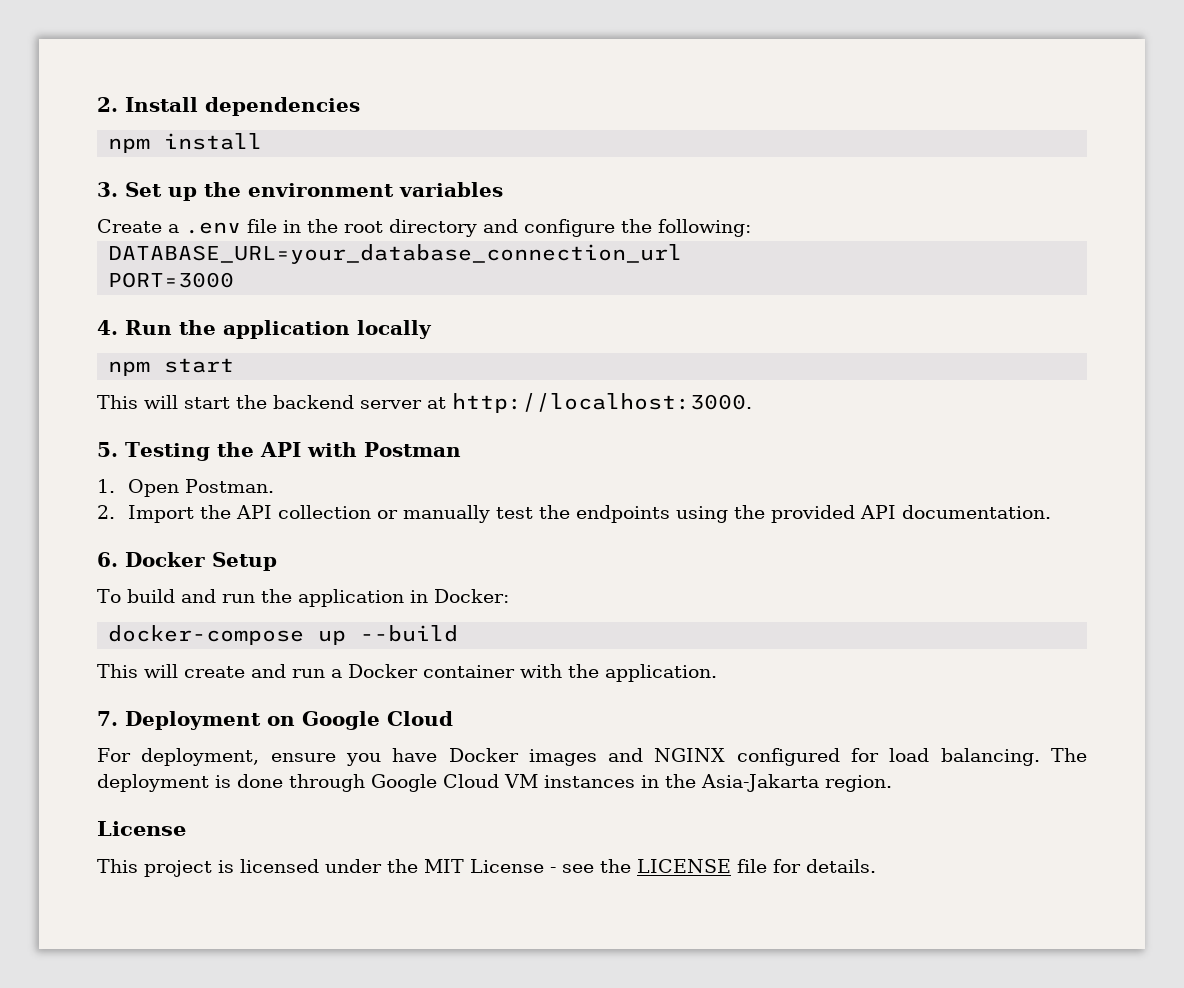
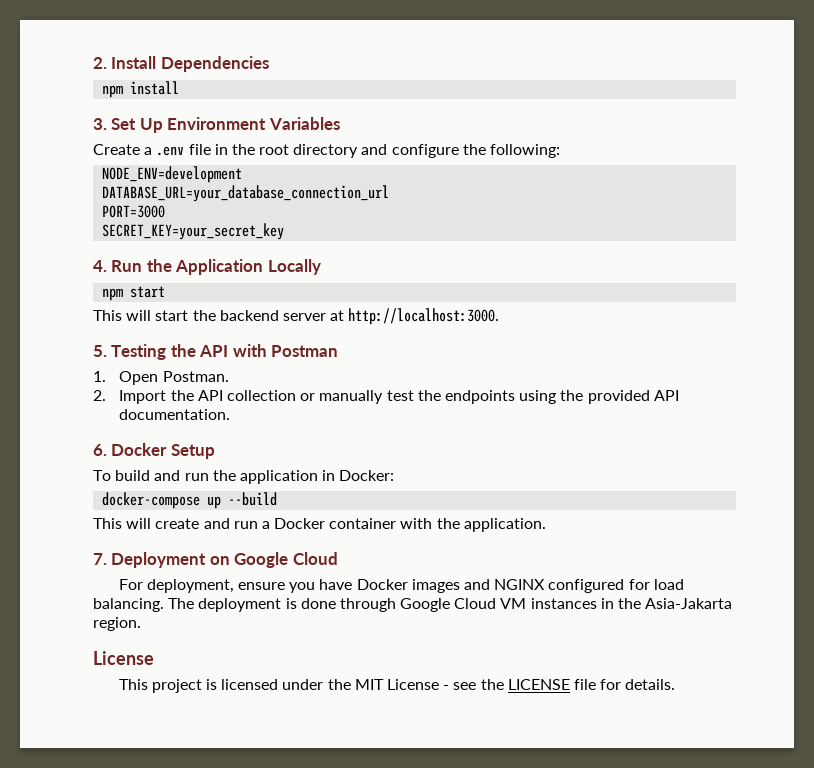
- 2. Install dependencies
+ 2. Install Dependencies
- 3. Set up the environment variables
+ 3. Set Up Environment Variables
+ NODE_ENV=development
+ SECRET_KEY=your_secret_key
- 4. Run the application locally
+ 4. Run the Application Locally

